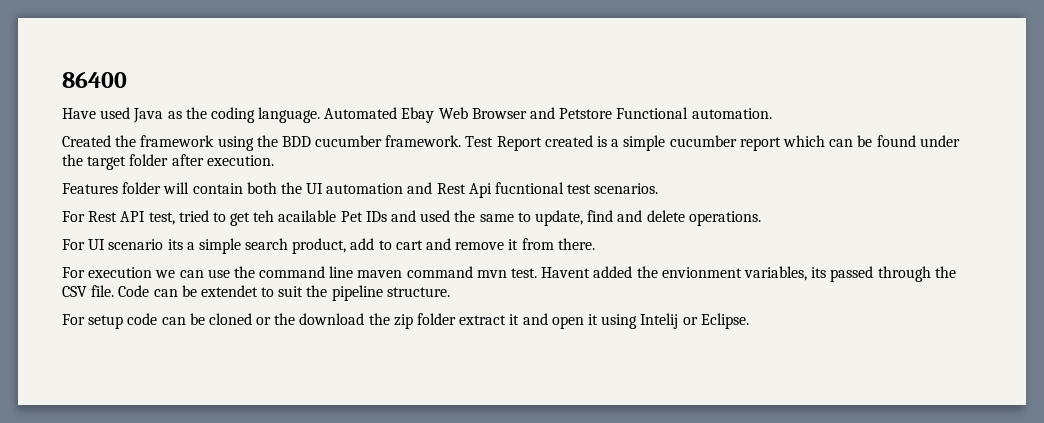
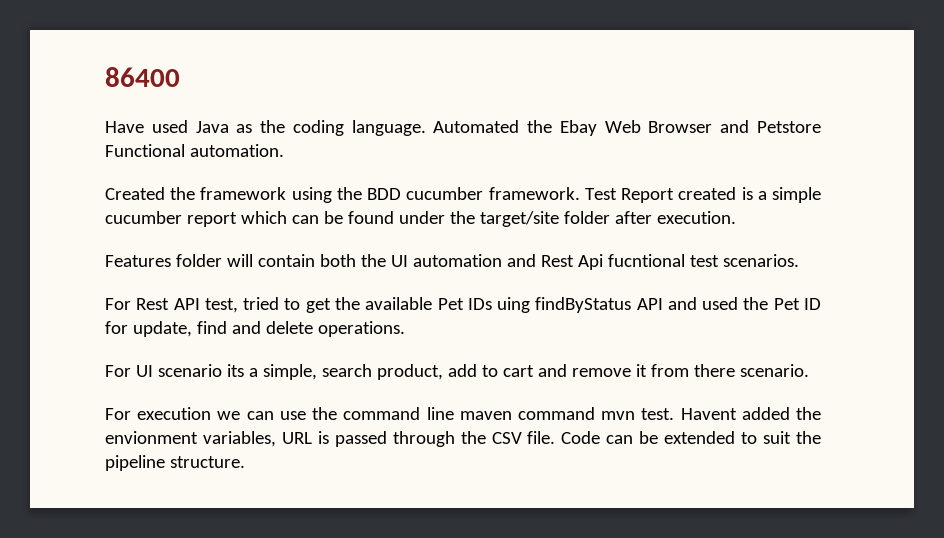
- Automated Ebay Web Browser and Petstore Functional automation.
+ Automated the Ebay Web Browser and Petstore Functional automation.
- Test Report created is a simple cucumber report which can be found under the target folder after execution.
+ Test Report created is a simple cucumber report which can be found under the target/site folder after execution.
- For Rest API test, tried to get teh acailable Pet IDs and used the same to update, find and delete operations.
+ For Rest API test, tried to get the available Pet IDs uing findByStatus API and used the Pet ID for update, find and delete operations.
- For UI scenario its a simple search product, add to cart and remove it from there.
+ For UI scenario its a simple, search product, add to cart and remove it from there scenario.
- Havent added the envionment variables, its passed through the CSV file.
+ Havent added the envionment variables, URL is passed through the CSV file.
- Code can be extendet to suit the pipeline structure.
+ Code can be extended to suit the pipeline structure.
- For setup code can be cloned or the download the zip folder extract it and open it using Intelij or Eclipse.

